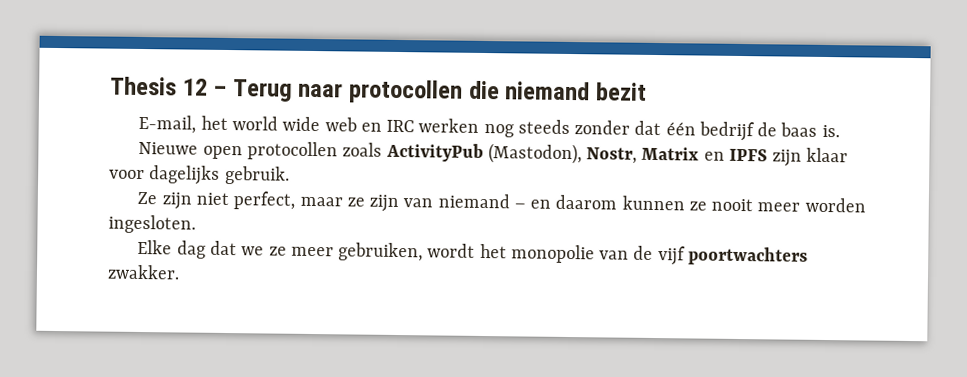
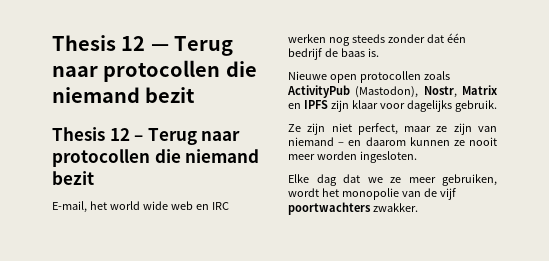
+ Thesis 12 — Terug naar protocollen die niemand bezit

